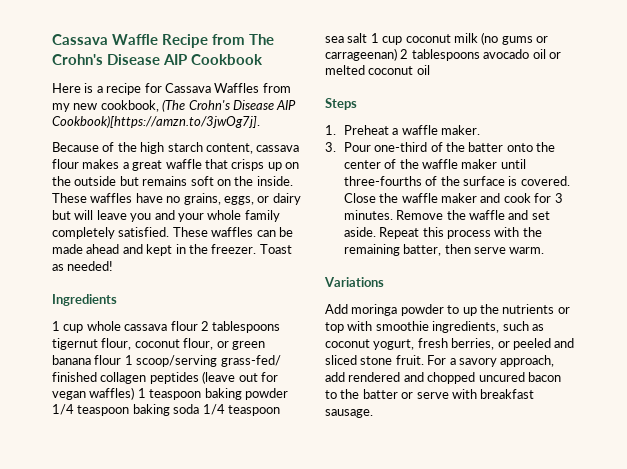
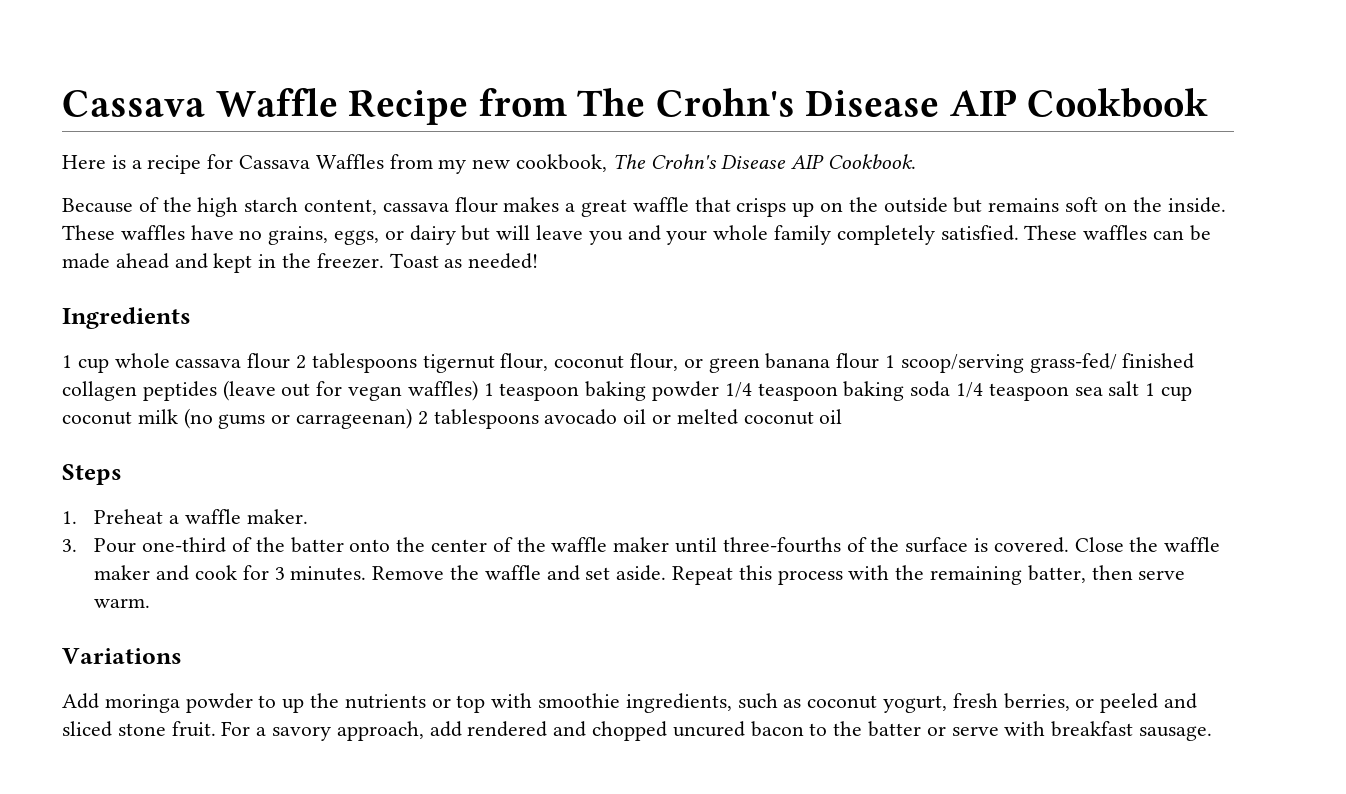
- Here is a recipe for Cassava Waffles from my new cookbook, (The Crohn's Disease AIP Cookbook)[https://amzn.to/3jwOg7j].
+ Here is a recipe for Cassava Waffles from my new cookbook, The Crohn's Disease AIP Cookbook.

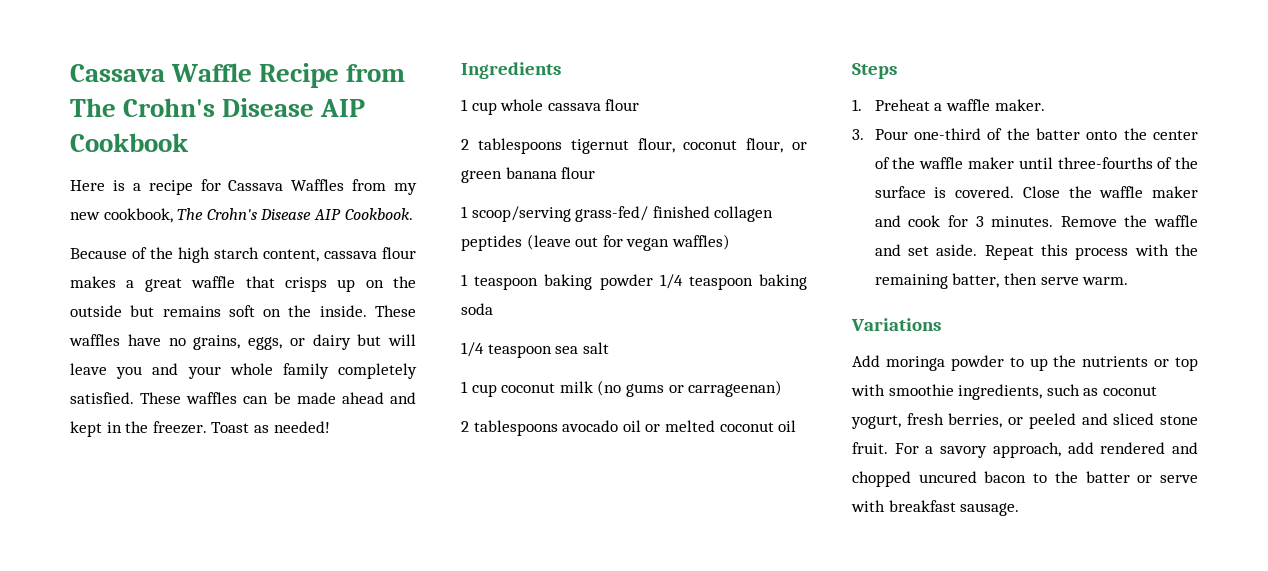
- 1 cup whole cassava flour 2 tablespoons tigernut flour, coconut flour, or green banana flour 1 scoop/serving grass-fed/ finished collagen peptides (leave out for vegan waffles) 1 teaspoon baking powder 1/4 teaspoon baking soda 1/4 teaspoon sea salt 1 cup coconut milk (no gums or carrageenan) 2 tablespoons avocado oil or melted coconut oil
+ 1 cup whole cassava flour
+ 2 tablespoons tigernut flour, coconut flour, or green banana flour
+ 1 scoop/serving grass-fed/ finished collagen peptides (leave out for vegan waffles)
+ 1 teaspoon baking powder 1/4 teaspoon baking soda
+ 1/4 teaspoon sea salt
+ 1 cup coconut milk (no gums or carrageenan)
+ 2 tablespoons avocado oil or melted coconut oil

